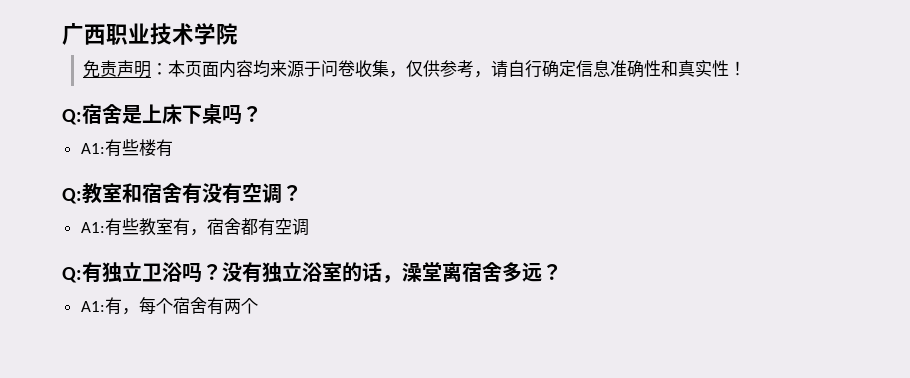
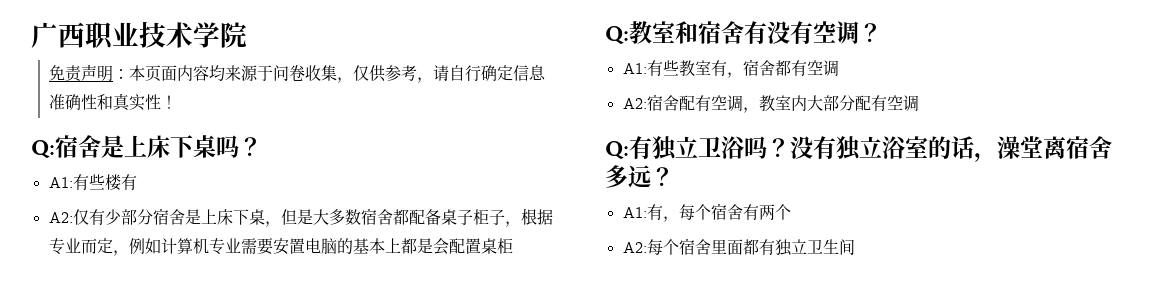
+ A2:仅有少部分宿舍是上床下桌，但是大多数宿舍都配备桌子柜子，根据专业而定，例如计算机专业需要安置电脑的基本上都是会配置桌柜
+ A2:宿舍配有空调，教室内大部分配有空调
+ A2:每个宿舍里面都有独立卫生间

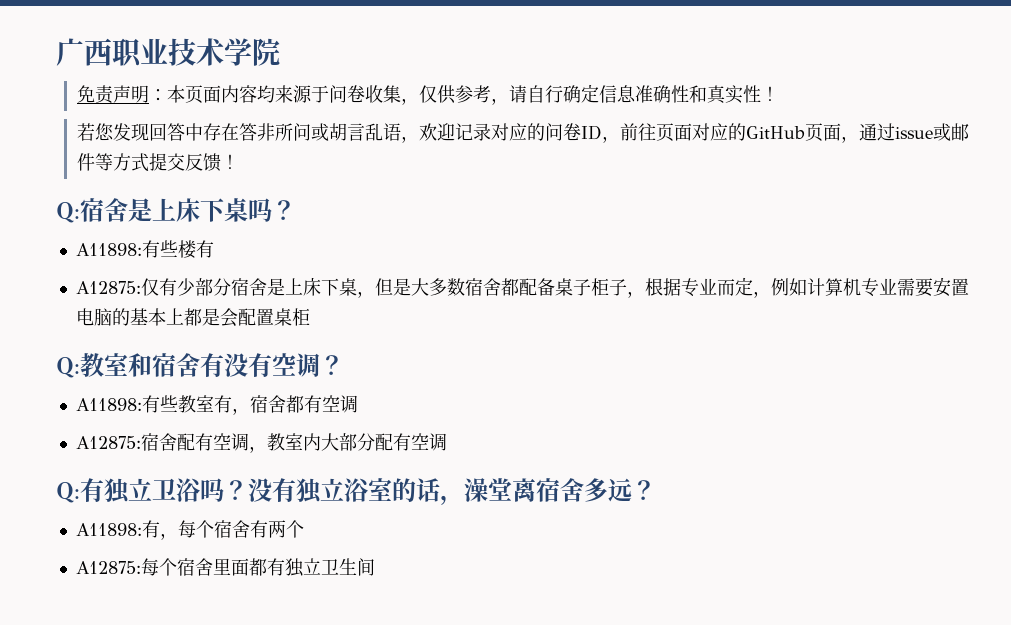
+ 若您发现回答中存在答非所问或胡言乱语，欢迎记录对应的问卷ID，前往页面对应的GitHub页面，通过issue或邮件等方式提交反馈！
- A1:有些楼有
+ A11898:有些楼有
- A2:仅有少部分宿舍是上床下桌，但是大多数宿舍都配备桌子柜子，根据专业而定，例如计算机专业需要安置电脑的基本上都是会配置桌柜
+ A12875:仅有少部分宿舍是上床下桌，但是大多数宿舍都配备桌子柜子，根据专业而定，例如计算机专业需要安置电脑的基本上都是会配置桌柜
- A1:有些教室有，宿舍都有空调
+ A11898:有些教室有，宿舍都有空调
- A2:宿舍配有空调，教室内大部分配有空调
+ A12875:宿舍配有空调，教室内大部分配有空调
- A1:有，每个宿舍有两个
+ A11898:有，每个宿舍有两个
- A2:每个宿舍里面都有独立卫生间
+ A12875:每个宿舍里面都有独立卫生间

